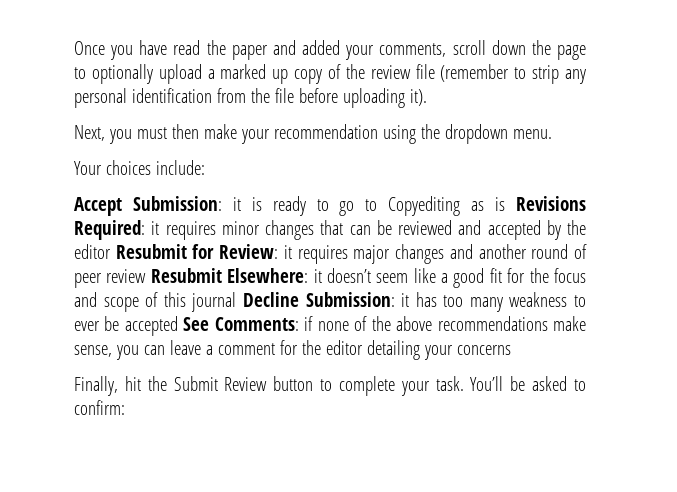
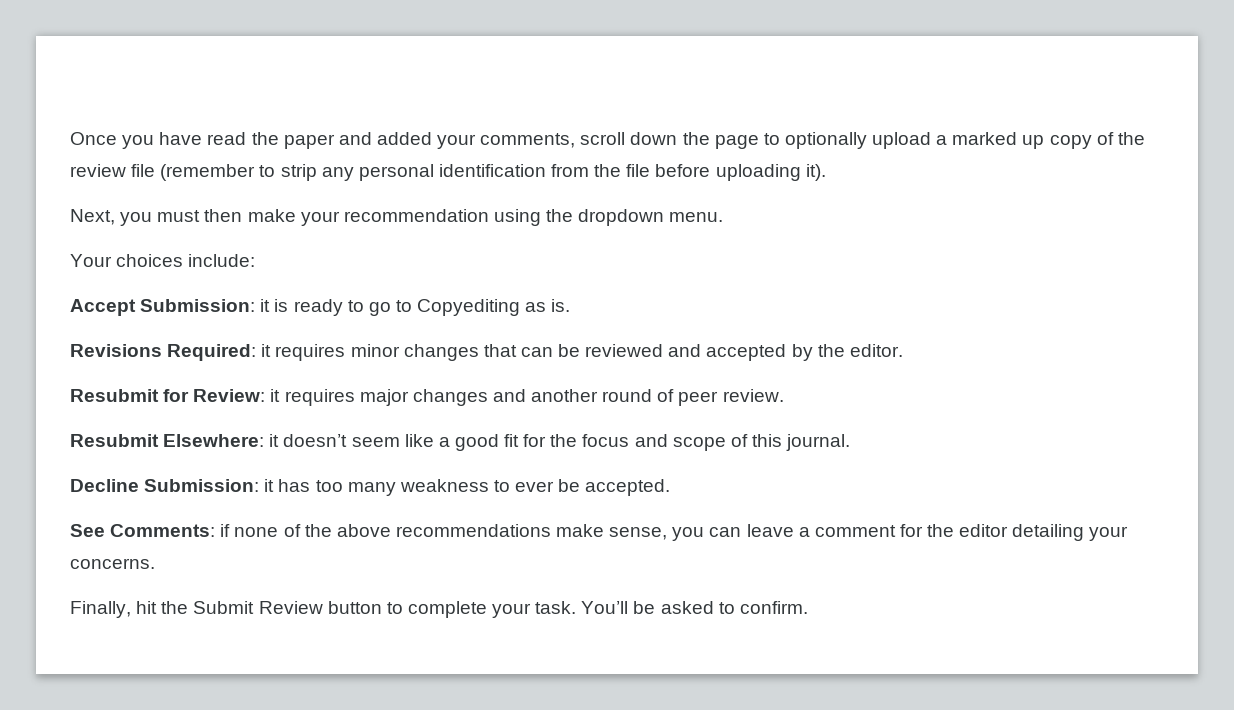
- it is ready to go to Copyediting as is Revisions Required:
+ it is ready to go to Copyediting as is.
+ Revisions Required:
- it requires minor changes that can be reviewed and accepted by the editor Resubmit for Review:
+ it requires minor changes that can be reviewed and accepted by the editor.
+ Resubmit for Review:
- it requires major changes and another round of peer review Resubmit Elsewhere:
+ it requires major changes and another round of peer review.
+ Resubmit Elsewhere:
- it doesn’t seem like a good fit for the focus and scope of this journal Decline Submission:
+ it doesn’t seem like a good fit for the focus and scope of this journal.
+ Decline Submission:
- it has too many weakness to ever be accepted See Comments:
+ it has too many weakness to ever be accepted.
+ See Comments:
- if none of the above recommendations make sense, you can leave a comment for the editor detailing your concerns
+ if none of the above recommendations make sense, you can leave a comment for the editor detailing your concerns.
- You’ll be asked to confirm:
+ You’ll be asked to confirm.

